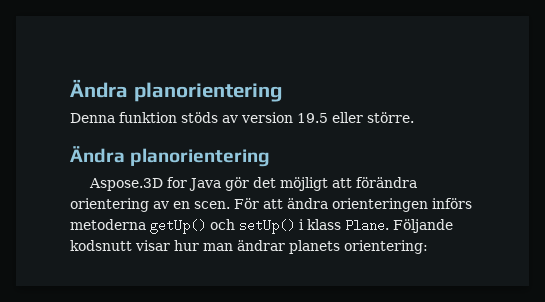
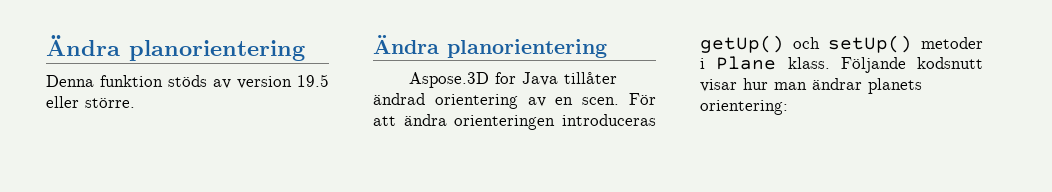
- Aspose.3D for Java gör det möjligt att förändra orientering av en scen.
+ Aspose.3D for Java tillåter ändrad orientering av en scen.
- För att ändra orienteringen införs metoderna getUp() och setUp() i klass Plane.
+ För att ändra orienteringen introduceras getUp() och setUp() metoder i Plane klass.

